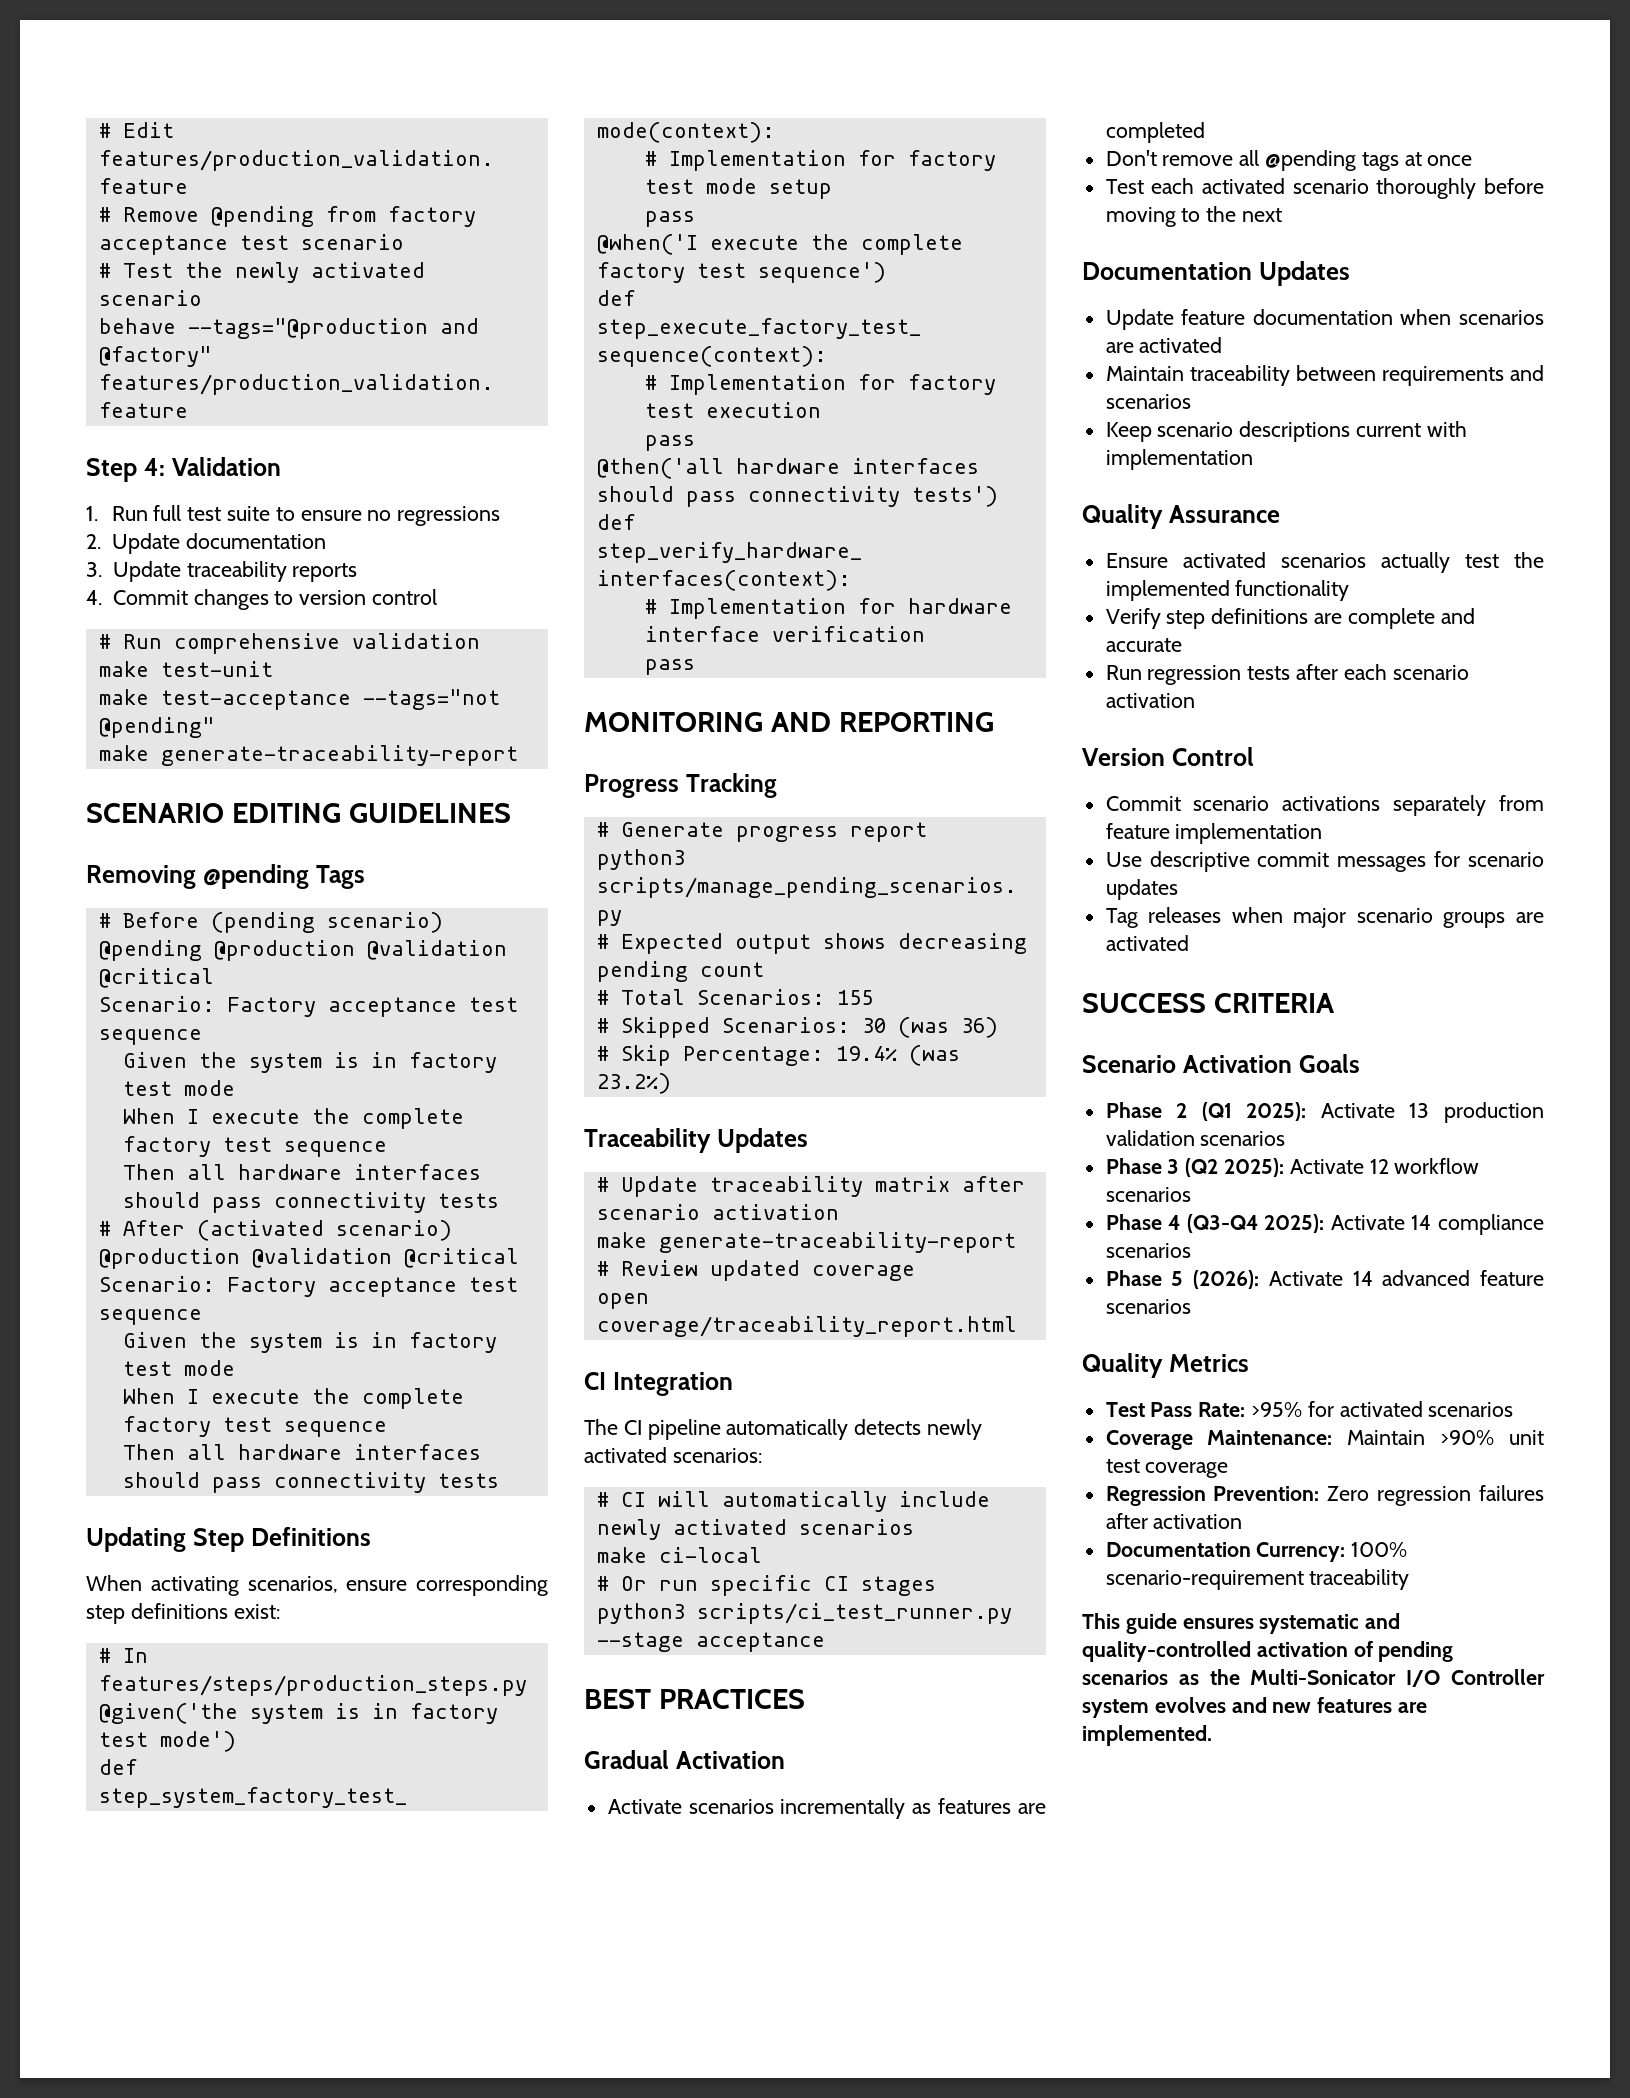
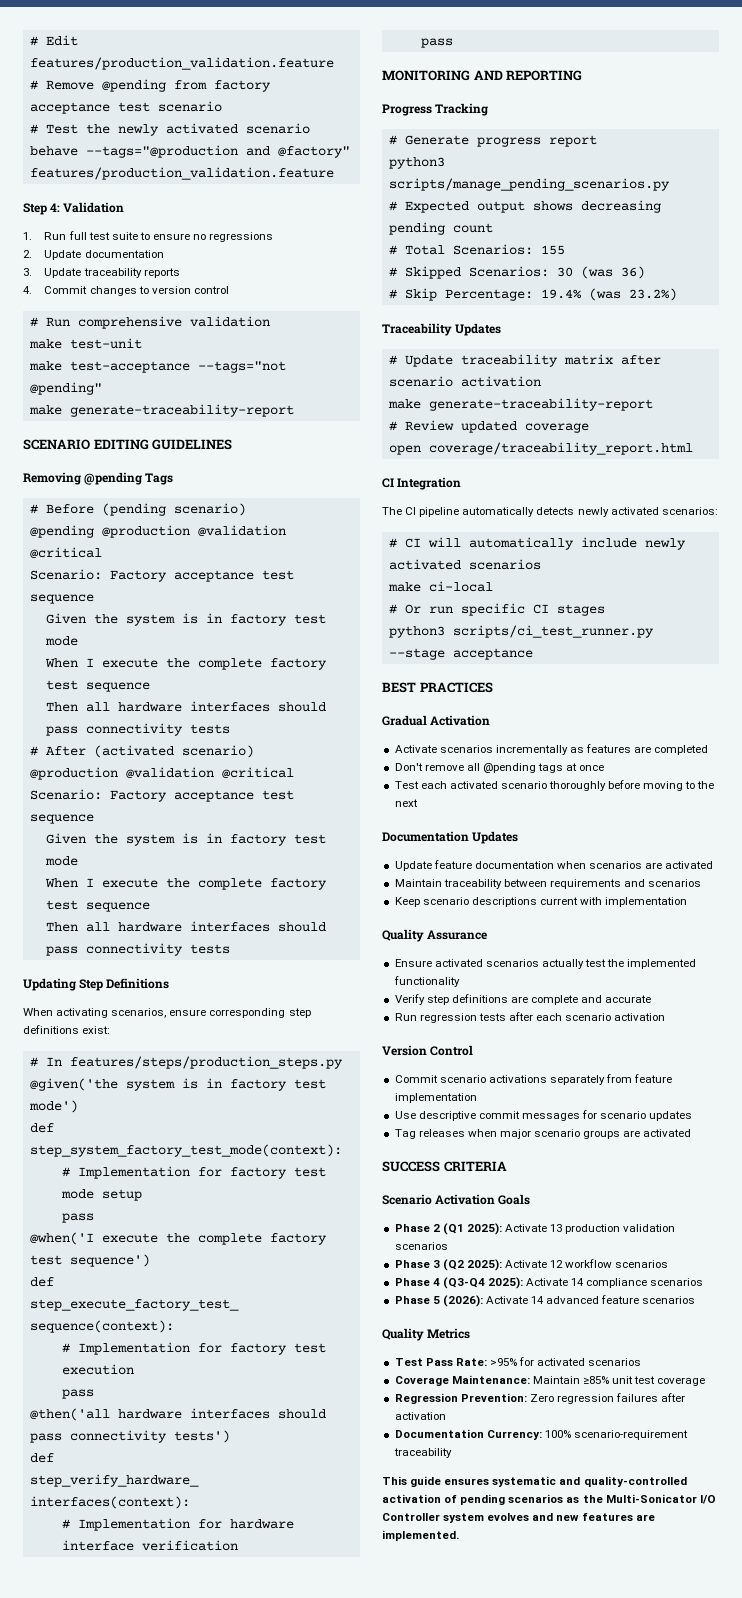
- Coverage Maintenance: Maintain >90% unit test coverage
+ Coverage Maintenance: Maintain ≥85% unit test coverage

